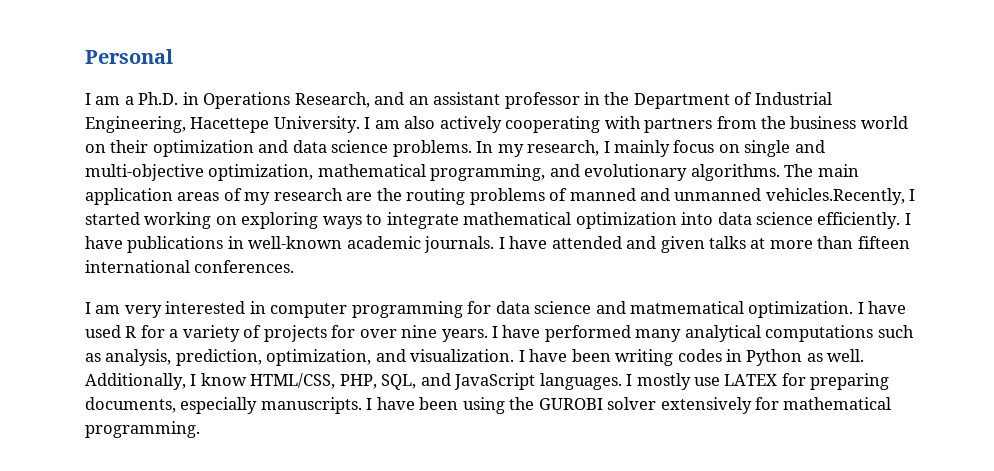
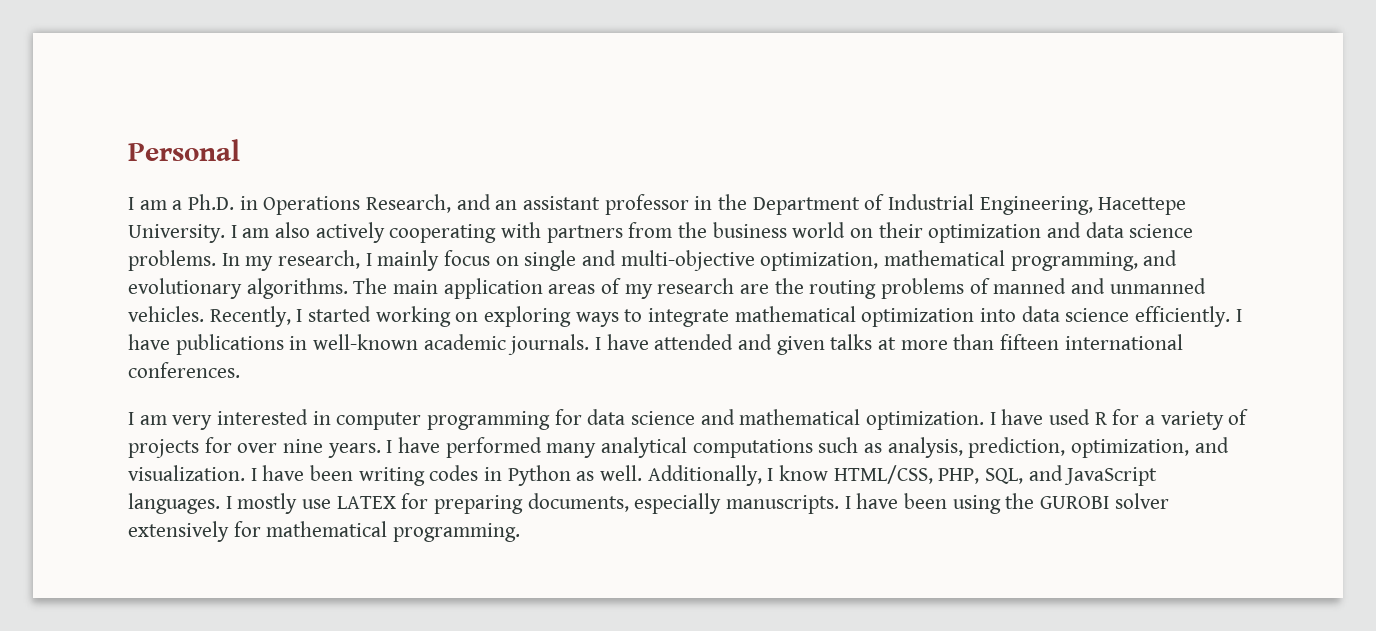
- The main application areas of my research are the routing problems of manned and unmanned vehicles.Recently, I started working on exploring ways to integrate mathematical optimization into data science efficiently.
+ The main application areas of my research are the routing problems of manned and unmanned vehicles. Recently, I started working on exploring ways to integrate mathematical optimization into data science efficiently.
- I am very interested in computer programming for data science and matmematical optimization.
+ I am very interested in computer programming for data science and mathematical optimization.

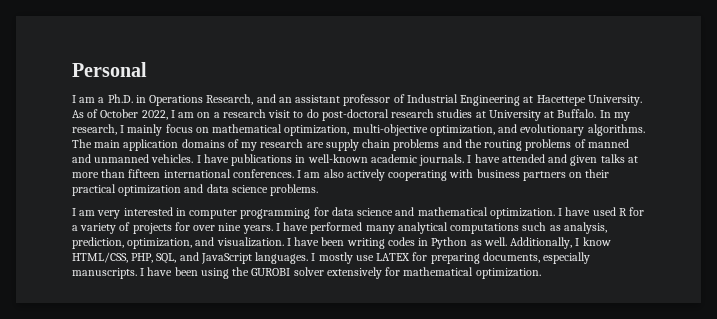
- I am a Ph.D. in Operations Research, and an assistant professor in the Department of Industrial Engineering, Hacettepe University. I am also actively cooperating with partners from the business world on their optimization and data science problems.
+ I am a Ph.D. in Operations Research, and an assistant professor of Industrial Engineering at Hacettepe University. As of October 2022, I am on a research visit to do post-doctoral research studies at University at Buffalo.
- In my research, I mainly focus on single and multi-objective optimization, mathematical programming, and evolutionary algorithms.
+ In my research, I mainly focus on mathematical optimization, multi-objective optimization, and evolutionary algorithms.
- The main application areas of my research are the routing problems of manned and unmanned vehicles.
+ The main application domains of my research are supply chain problems and the routing problems of manned and unmanned vehicles.
- Recently, I started working on exploring ways to integrate mathematical optimization into data science efficiently.
+ I am also actively cooperating with business partners on their practical optimization and data science problems.
- I have been using the GUROBI solver extensively for mathematical programming.
+ I have been using the GUROBI solver extensively for mathematical optimization.

